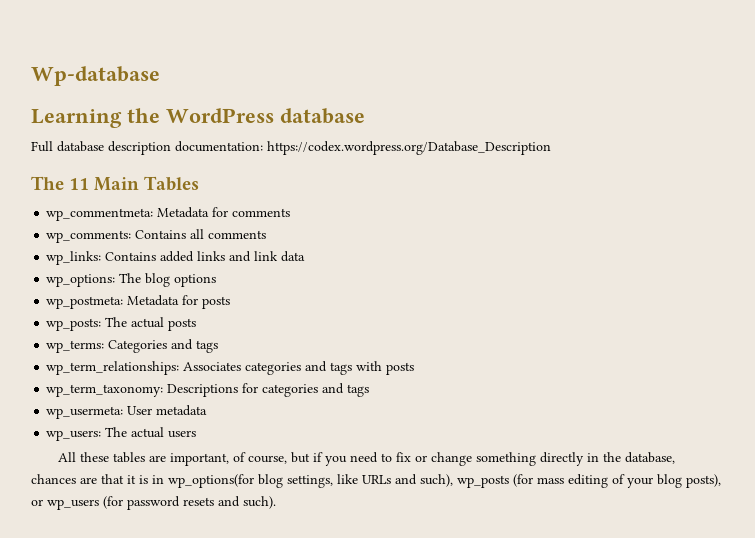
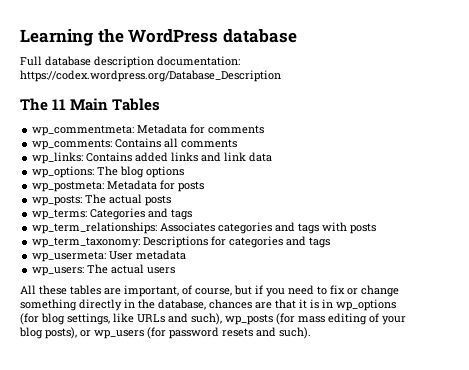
- Wp-database
- All these tables are important, of course, but if you need to fix or change something directly in the database, chances are that it is in wp_options(for blog settings, like URLs and such), wp_posts (for mass editing of your blog posts), or wp_users (for password resets and such).
+ All these tables are important, of course, but if you need to fix or change something directly in the database, chances are that it is in wp_options (for blog settings, like URLs and such), wp_posts (for mass editing of your blog posts), or wp_users (for password resets and such).

